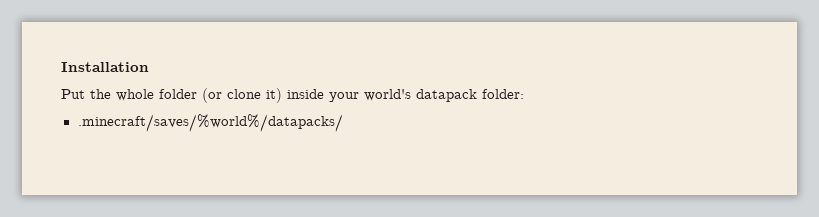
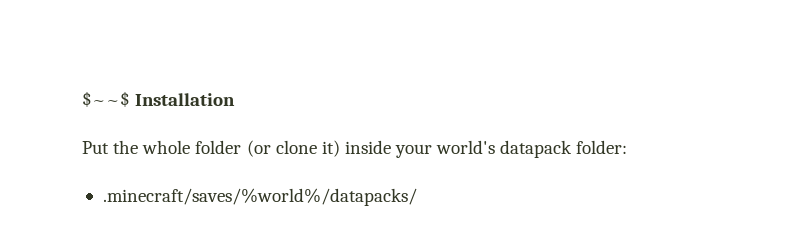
- Installation
+ $~~$ Installation

